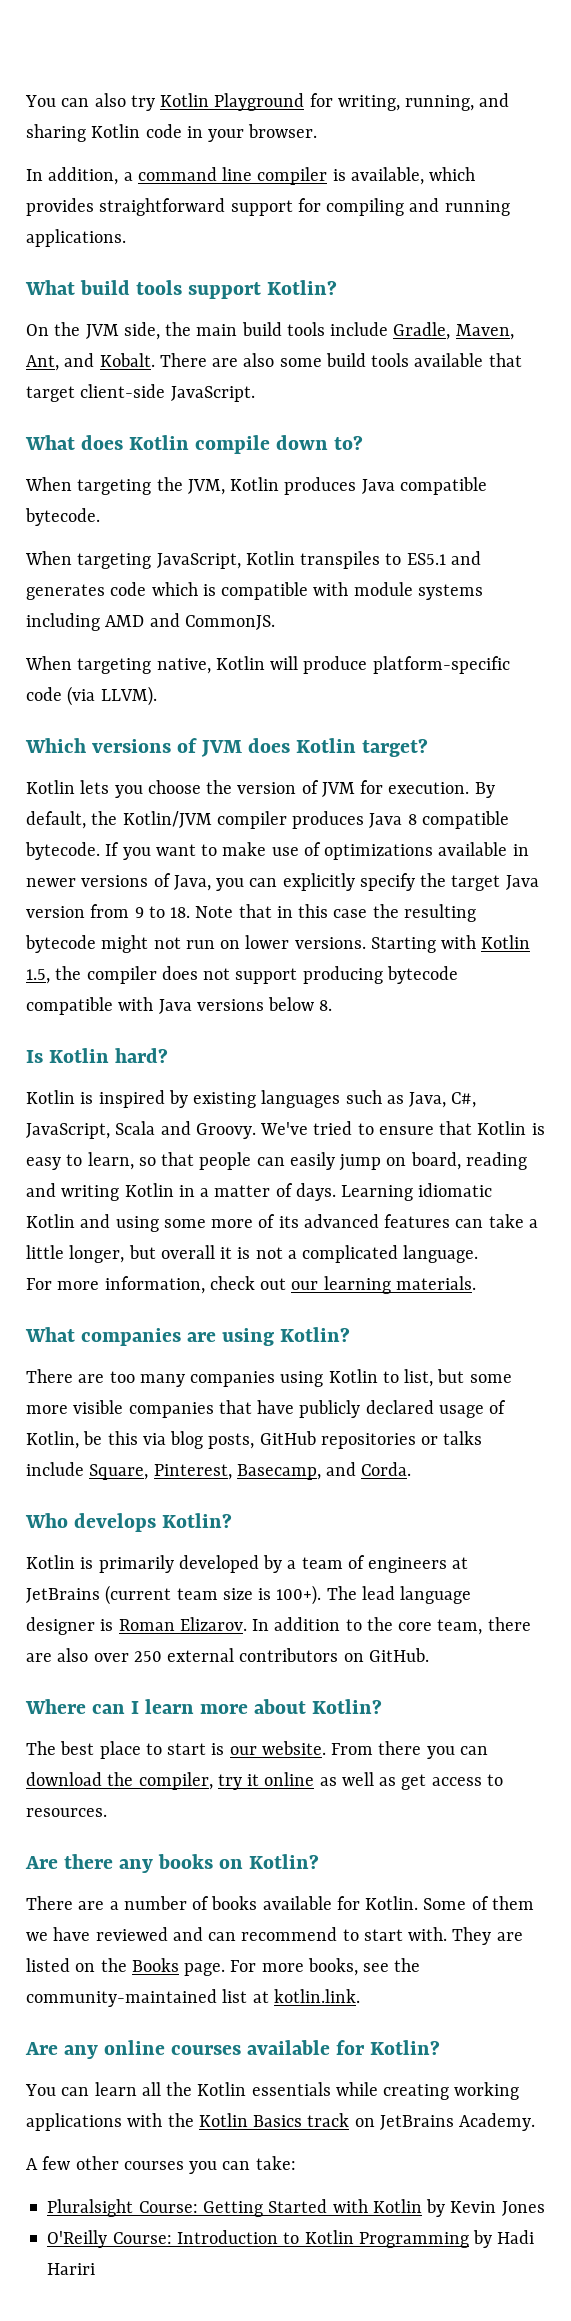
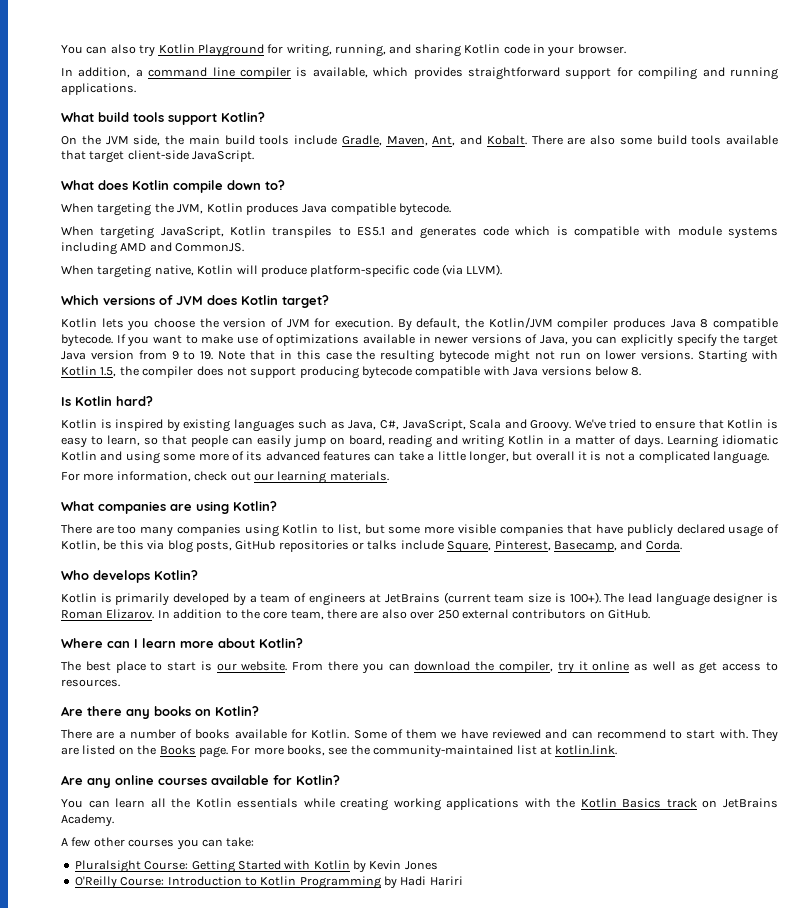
- If you want to make use of optimizations available in newer versions of Java, you can explicitly specify the target Java version from 9 to 18. Note that in this case the resulting bytecode might not run on lower versions.
+ If you want to make use of optimizations available in newer versions of Java, you can explicitly specify the target Java version from 9 to 19. Note that in this case the resulting bytecode might not run on lower versions.

